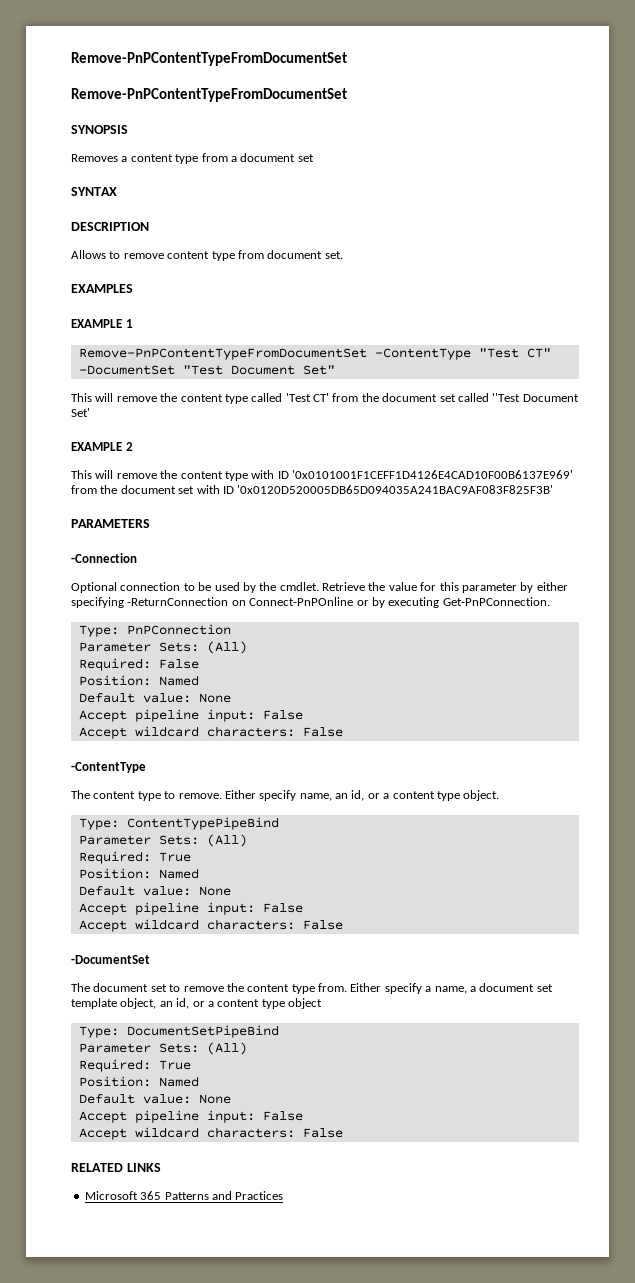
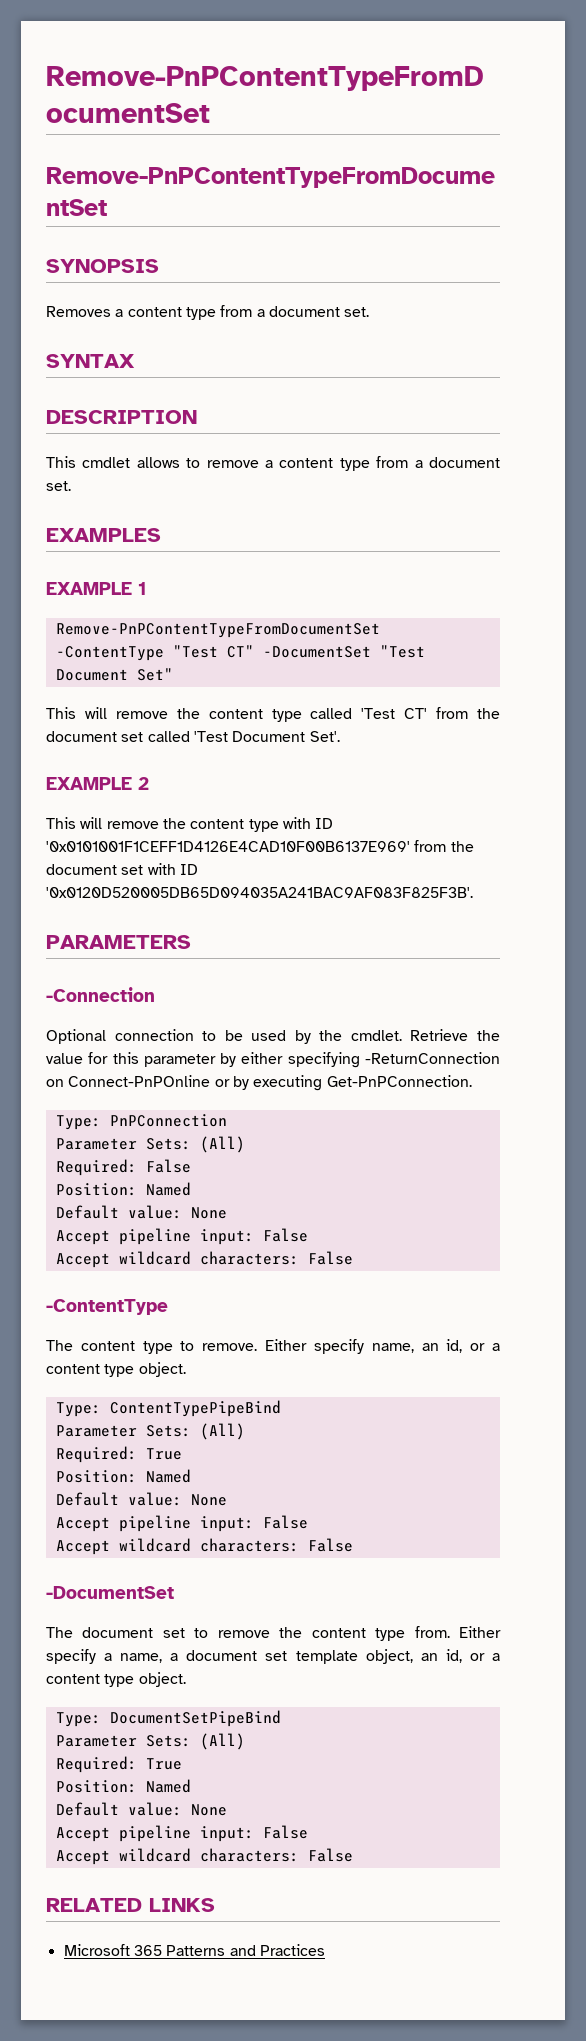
- Removes a content type from a document set
+ Removes a content type from a document set.
- Allows to remove content type from document set.
+ This cmdlet allows to remove a content type from a document set.
- This will remove the content type called 'Test CT' from the document set called ''Test Document Set'
+ This will remove the content type called 'Test CT' from the document set called 'Test Document Set'.
- This will remove the content type with ID '0x0101001F1CEFF1D4126E4CAD10F00B6137E969' from the document set with ID '0x0120D520005DB65D094035A241BAC9AF083F825F3B'
+ This will remove the content type with ID '0x0101001F1CEFF1D4126E4CAD10F00B6137E969' from the document set with ID '0x0120D520005DB65D094035A241BAC9AF083F825F3B'.
- Either specify a name, a document set template object, an id, or a content type object
+ Either specify a name, a document set template object, an id, or a content type object.

